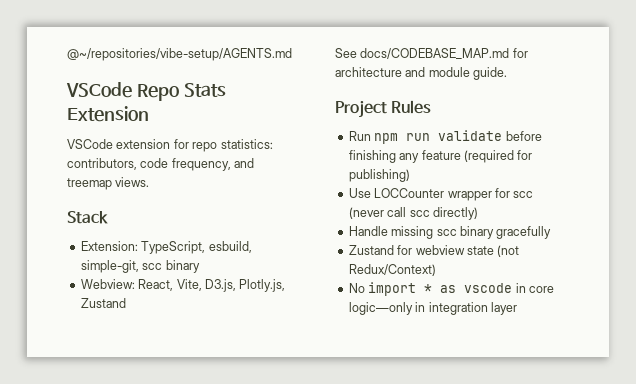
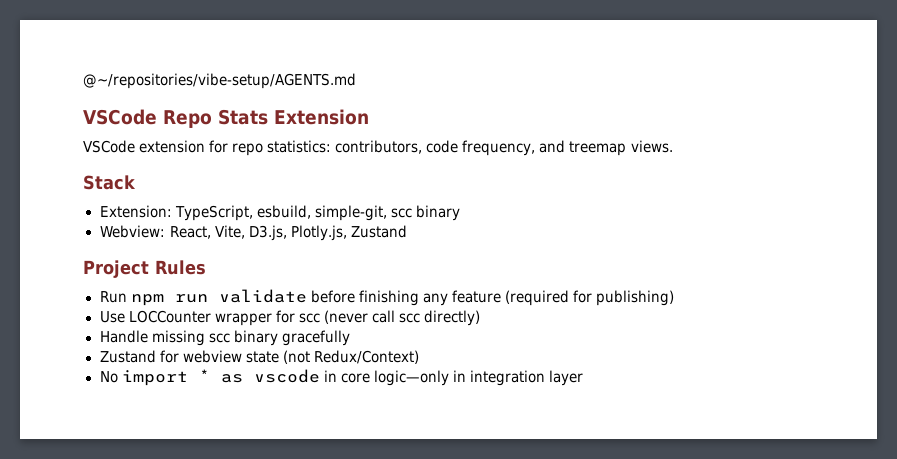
- See docs/CODEBASE_MAP.md for architecture and module guide.

